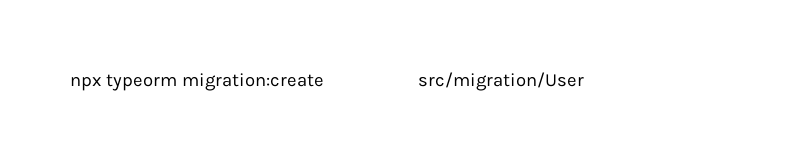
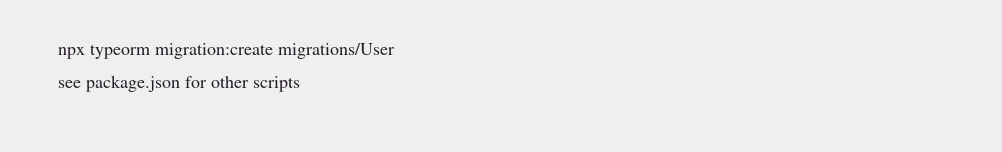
- npx typeorm migration:create src/migration/User
+ npx typeorm migration:create migrations/User
+ see package.json for other scripts

